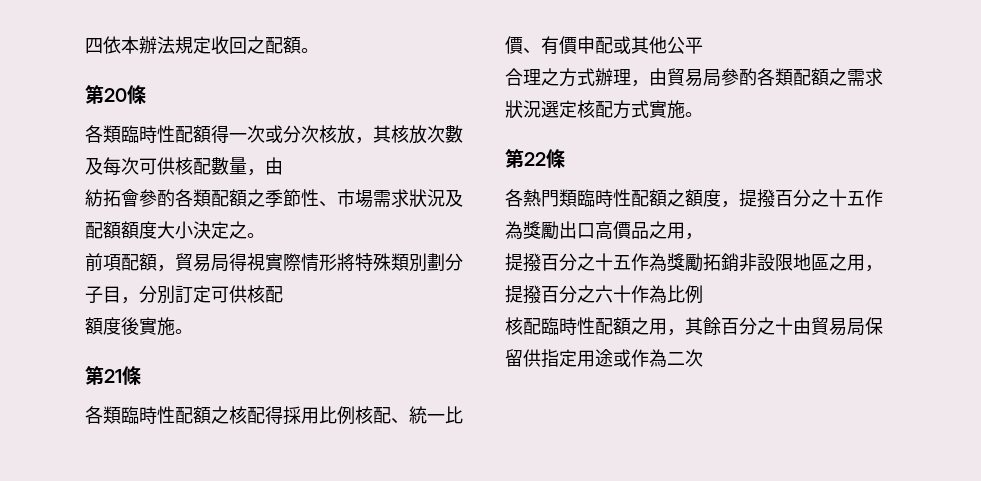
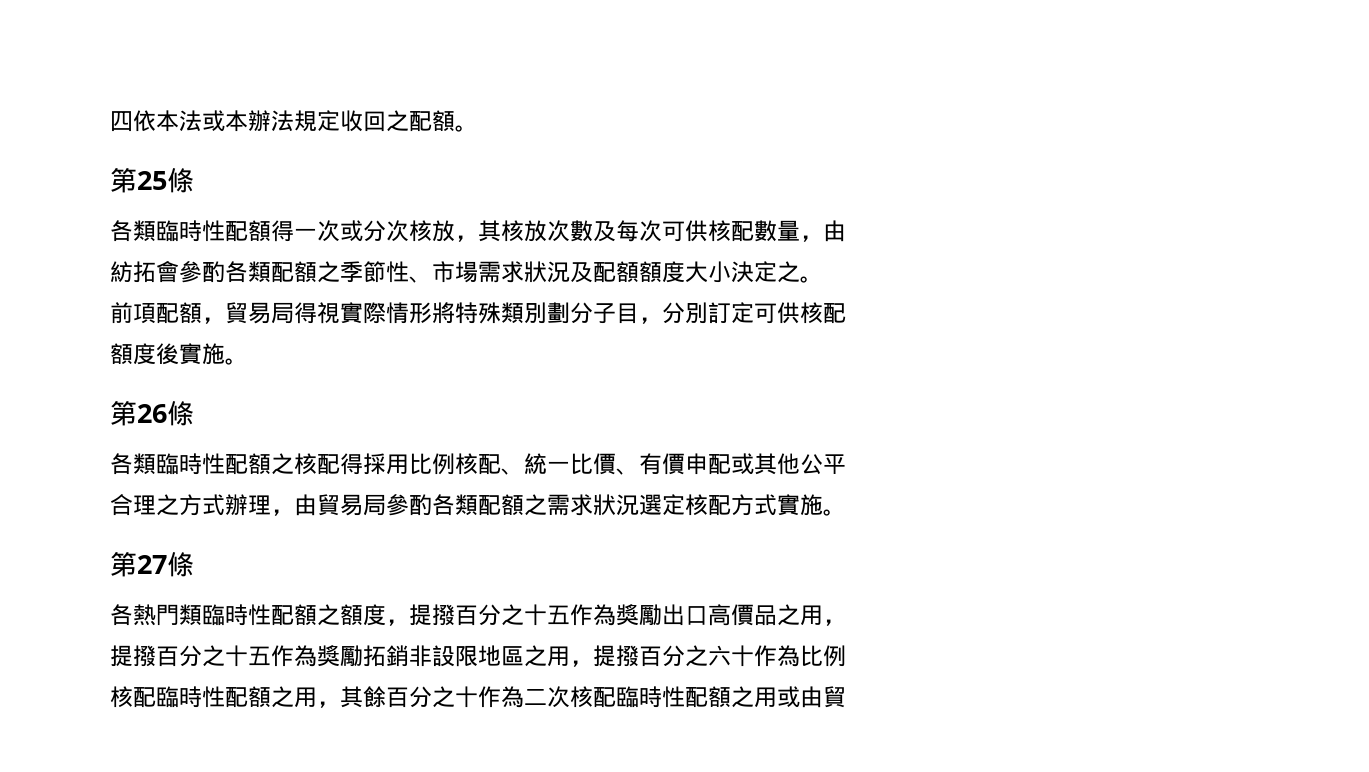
- 四依本辦法規定收回之配額。
+ 四依本法或本辦法規定收回之配額。
- 第20條
+ 第25條
- 第21條
+ 第26條
- 第22條
+ 第27條
- 核配臨時性配額之用，其餘百分之十由貿易局保留供指定用途或作為二次
+ 核配臨時性配額之用，其餘百分之十作為二次核配臨時性配額之用或由貿

